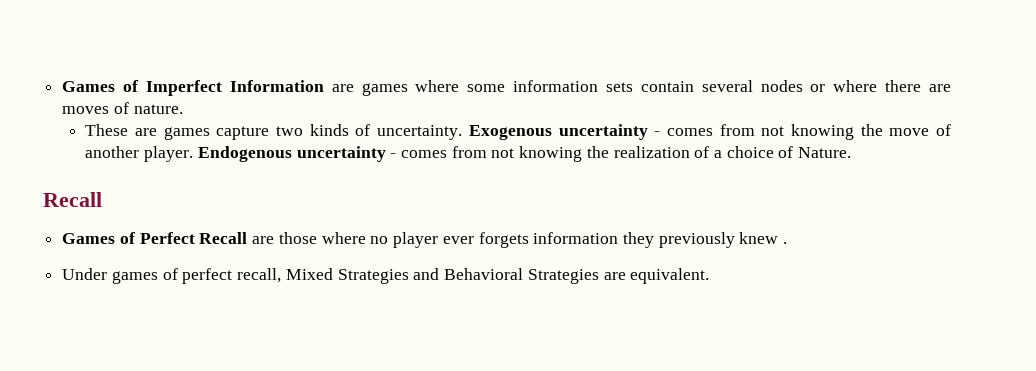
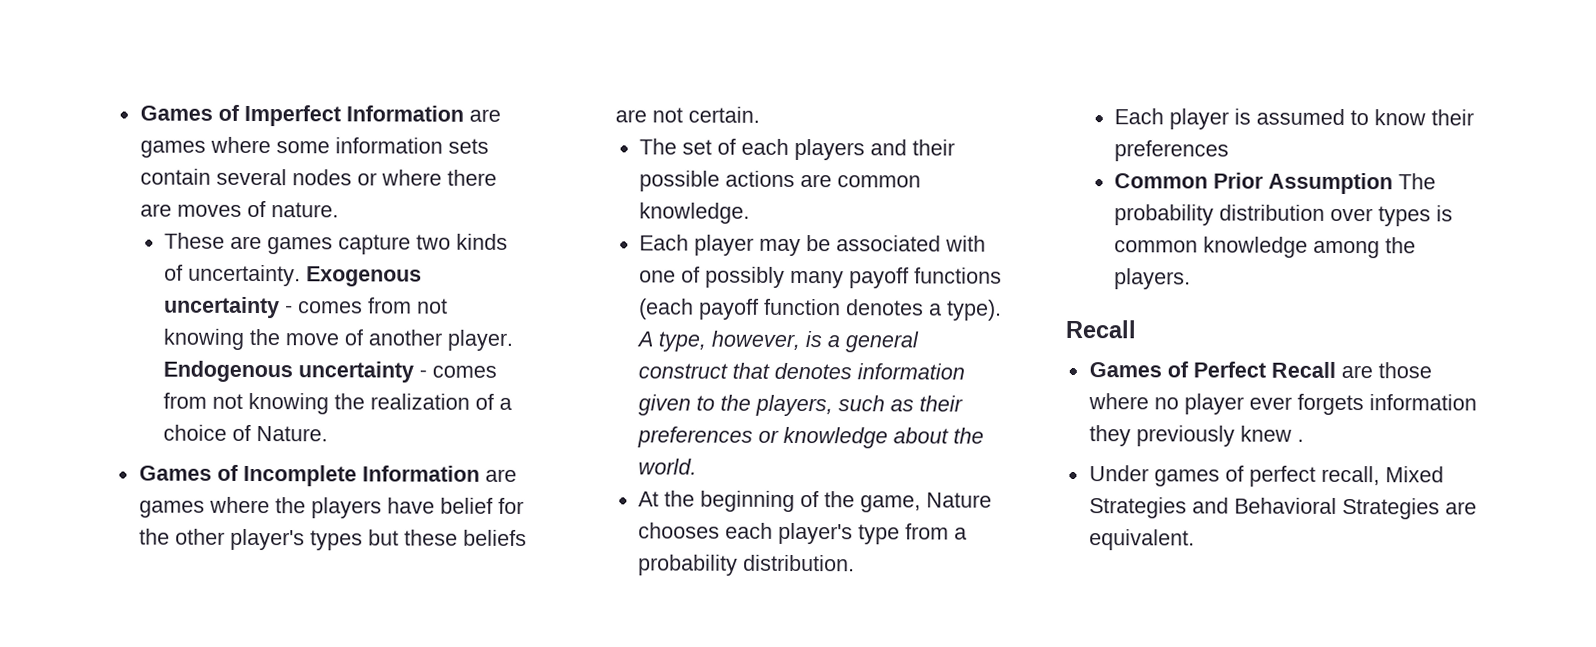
+ Games of Incomplete Information are games where the players have belief for the other player's types but these beliefs are not certain.
+ The set of each players and their possible actions are common knowledge.
+ Each player may be associated with one of possibly many payoff functions (each payoff function denotes a type). A type, however, is a general construct that denotes information given to the players, such as their preferences or knowledge about the world.
+ At the beginning of the game, Nature chooses each player's type from a probability distribution.
+ Each player is assumed to know their preferences
+ Common Prior Assumption The probability distribution over types is common knowledge among the players.

